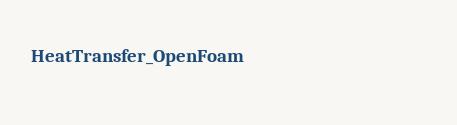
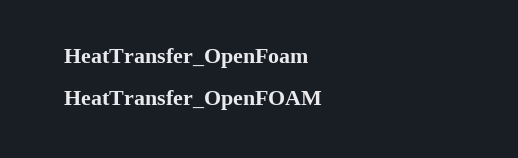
+ HeatTransfer_OpenFOAM

